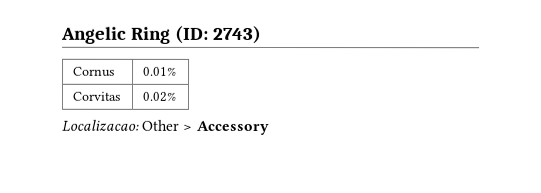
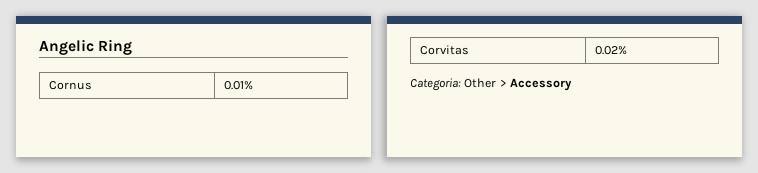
- Angelic Ring (ID: 2743)
+ Angelic Ring
- Localizacao: Other > Accessory
+ Categoria: Other > Accessory

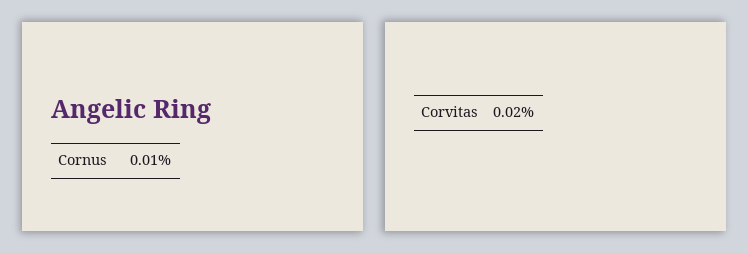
- Categoria: Other > Accessory

